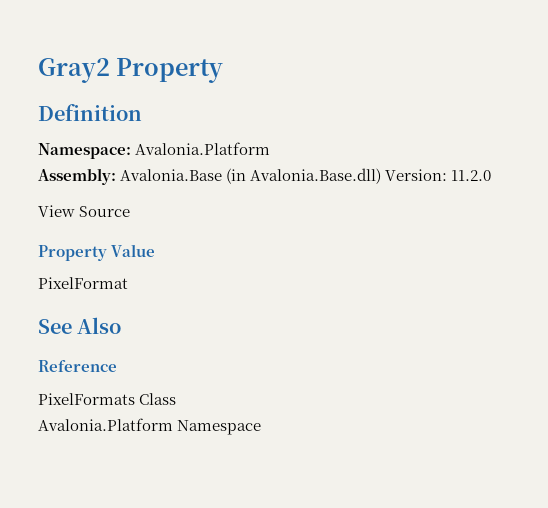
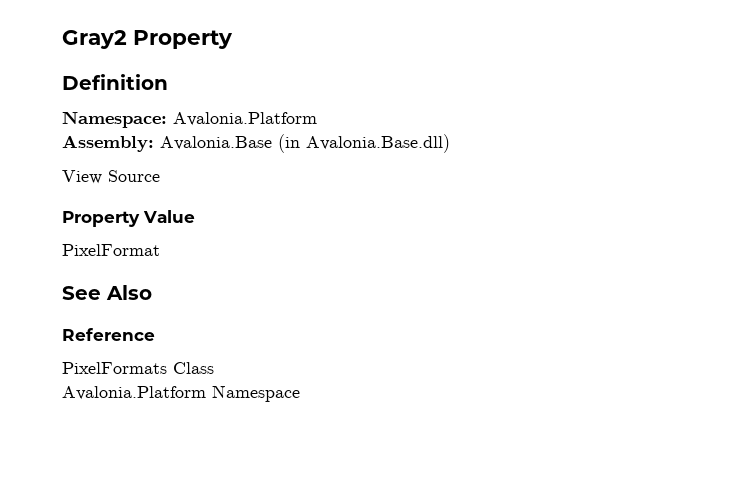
- Assembly: Avalonia.Base (in Avalonia.Base.dll) Version: 11.2.0
+ Assembly: Avalonia.Base (in Avalonia.Base.dll)

